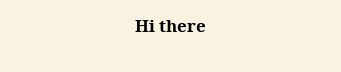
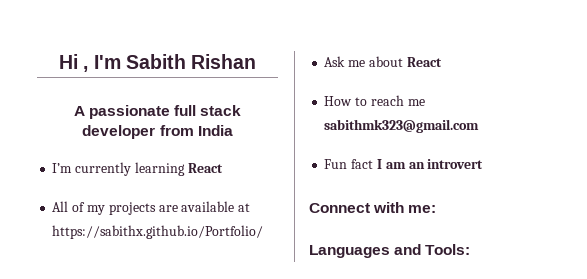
- Hi there
+ Hi , I'm Sabith Rishan
+ A passionate full stack developer from India
+ I’m currently learning React
+ All of my projects are available at https://sabithx.github.io/Portfolio/
+ Ask me about React
+ How to reach me sabithmk323@gmail.com
+ Fun fact I am an introvert
+ Connect with me:
+ Languages and Tools:

